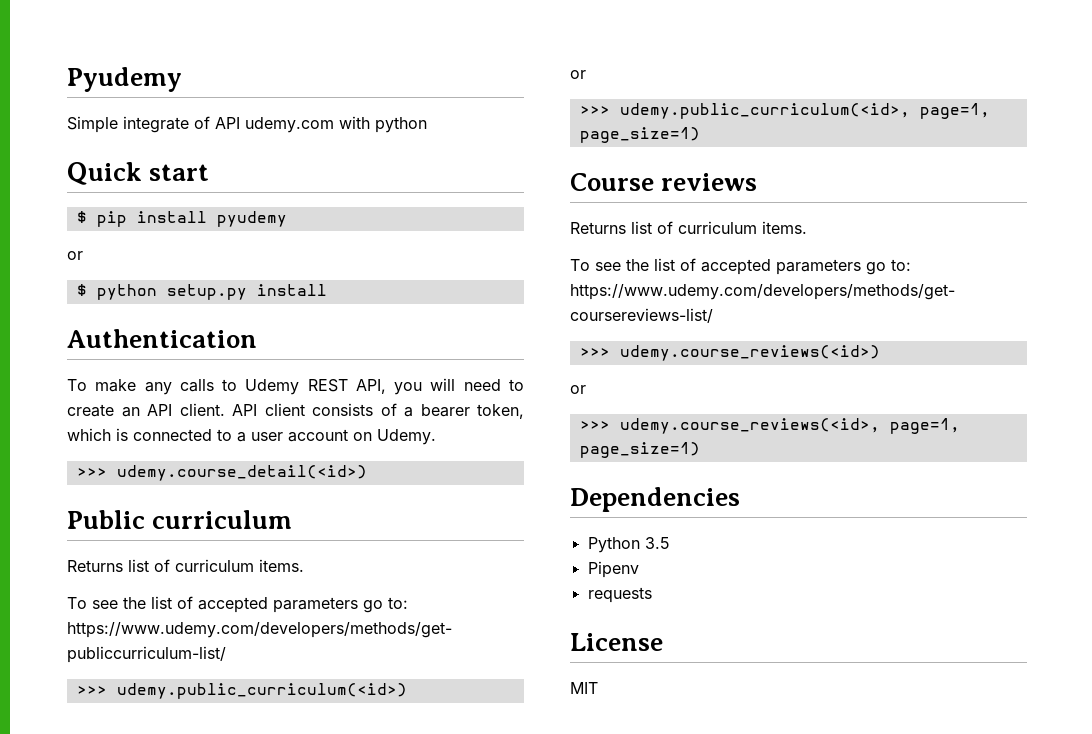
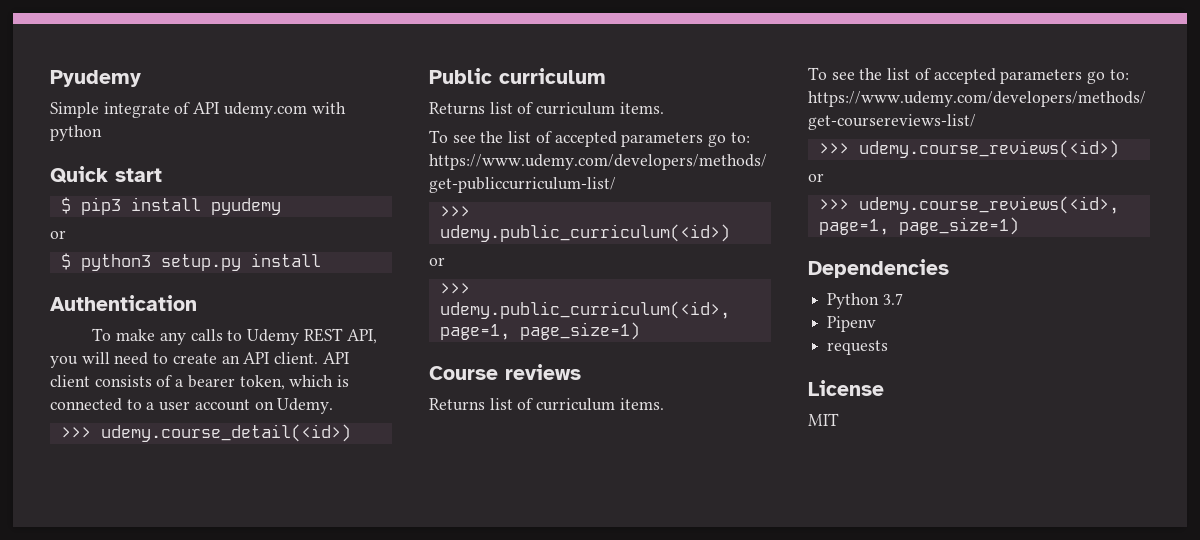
- $ pip install pyudemy
+ $ pip3 install pyudemy
- $ python setup.py install
+ $ python3 setup.py install
- Python 3.5
+ Python 3.7

